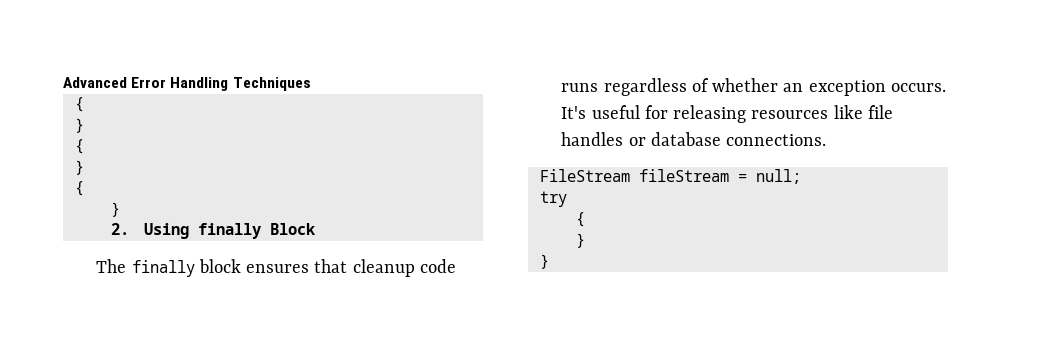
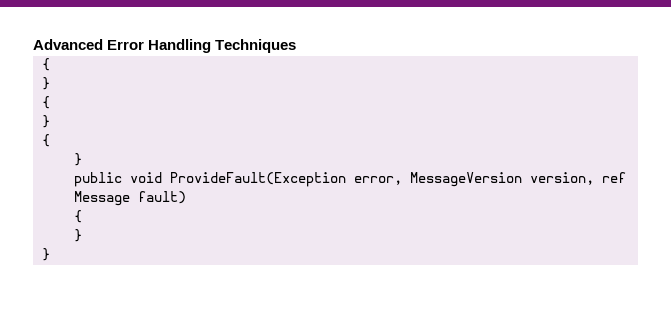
- 2. Using finally Block
- The finally block ensures that cleanup code runs regardless of whether an exception occurs. It's useful for releasing resources like file handles or database connections.
- FileStream fileStream = null;
- try
+ public void ProvideFault(Exception error, MessageVersion version, ref Message fault)

